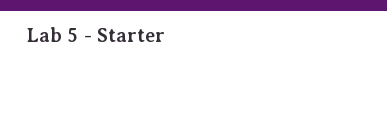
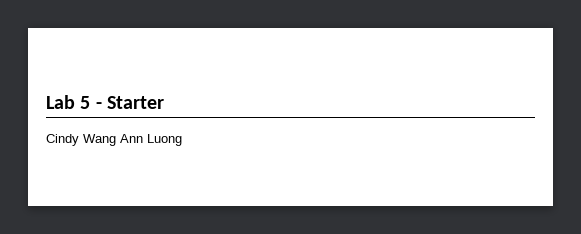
+ Cindy Wang Ann Luong

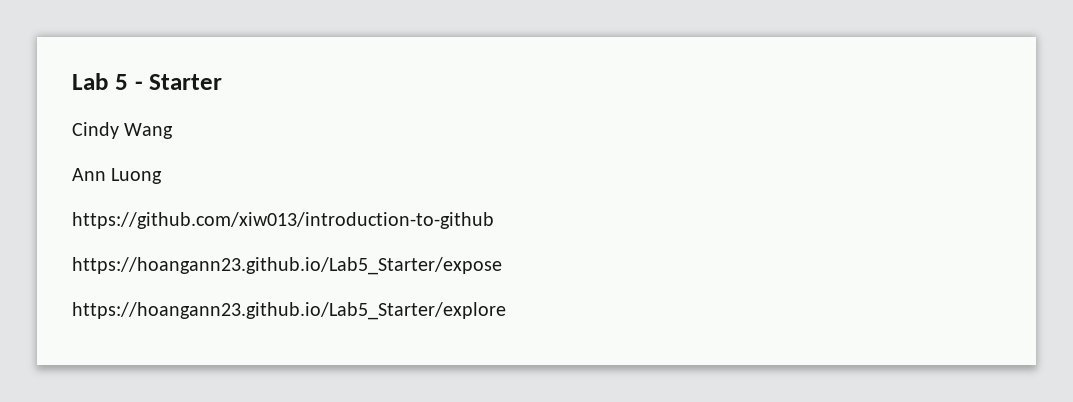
- Cindy Wang Ann Luong
+ Cindy Wang
+ Ann Luong
+ https://github.com/xiw013/introduction-to-github
+ https://hoangann23.github.io/Lab5_Starter/expose
+ https://hoangann23.github.io/Lab5_Starter/explore

